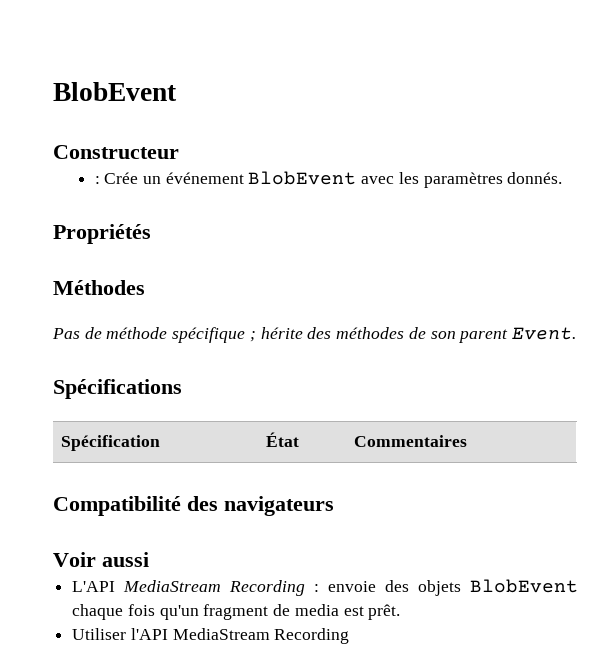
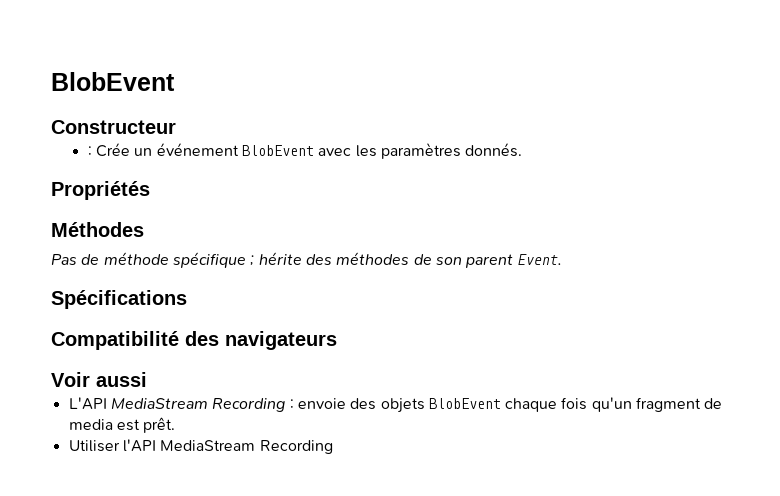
- Spécification | État | Commentaires

